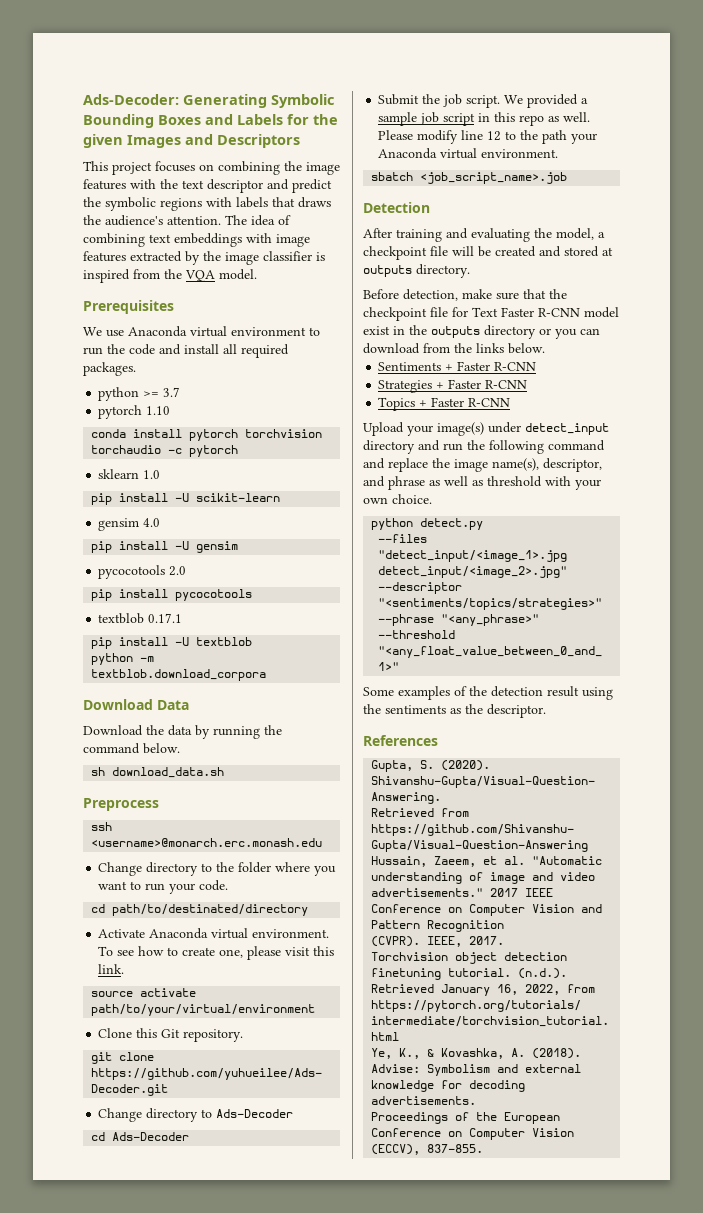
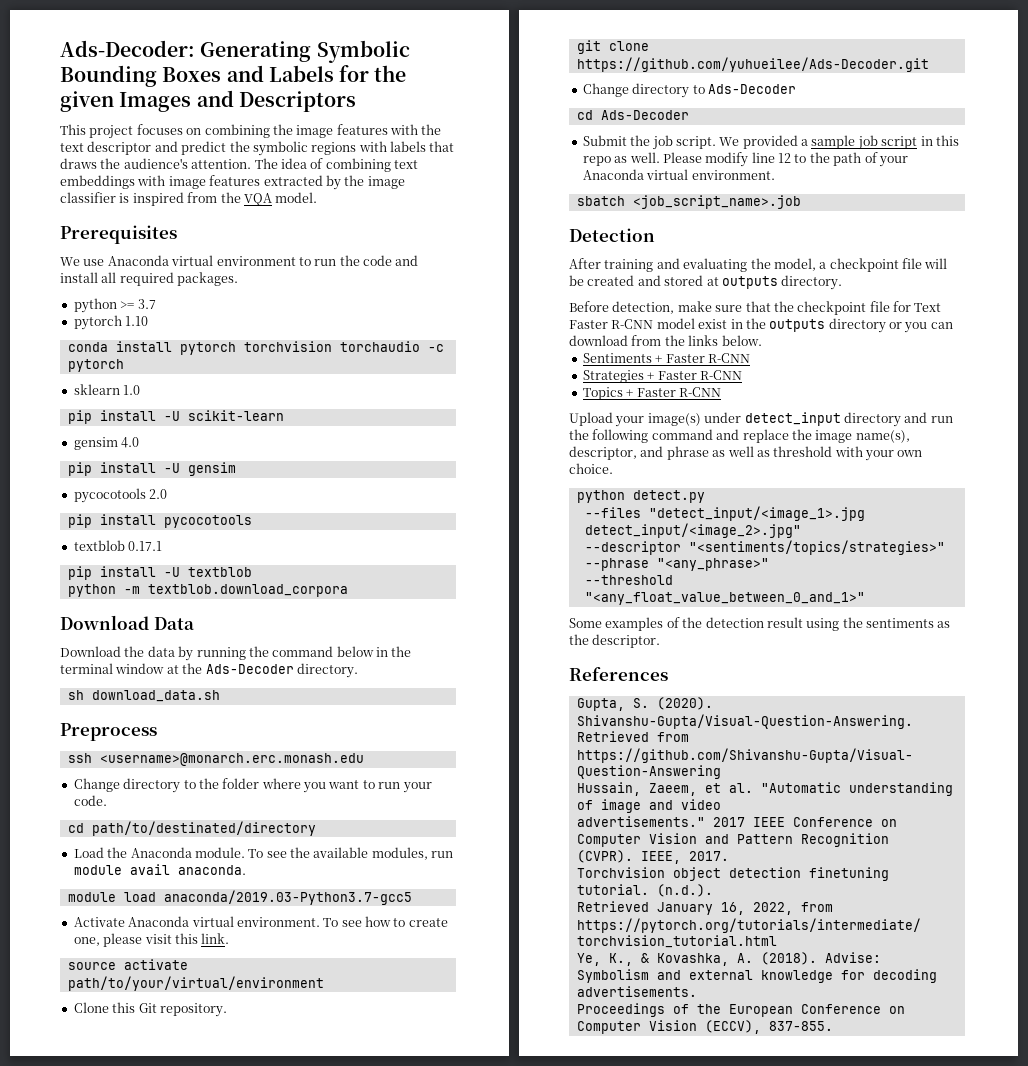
- Download the data by running the command below.
+ Download the data by running the command below in the terminal window at the Ads-Decoder directory.
+ Load the Anaconda module. To see the available modules, run module avail anaconda.
+ module load anaconda/2019.03-Python3.7-gcc5
- Please modify line 12 to the path your Anaconda virtual environment.
+ Please modify line 12 to the path of your Anaconda virtual environment.

